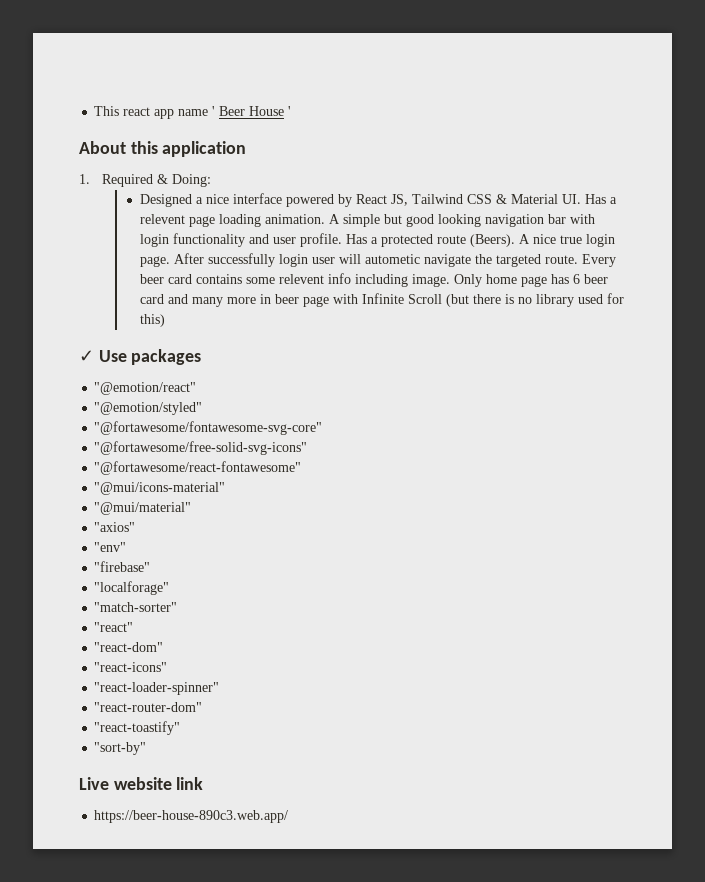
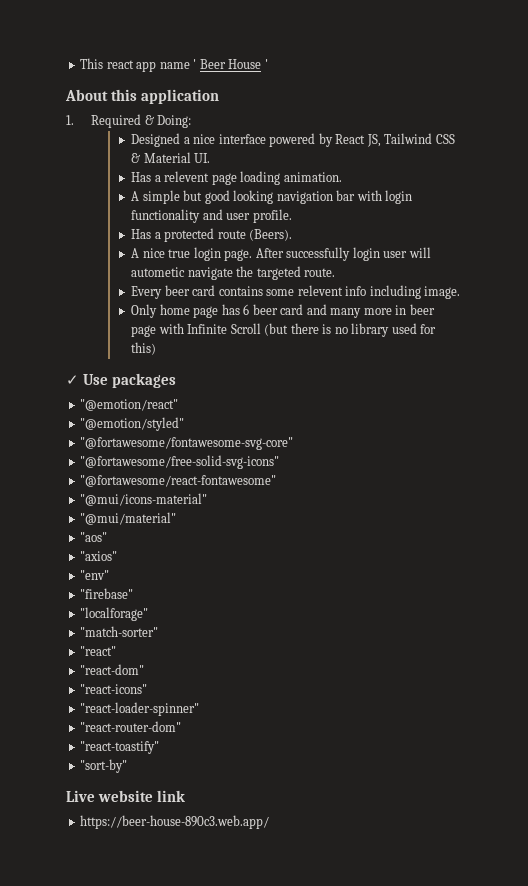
- Designed a nice interface powered by React JS, Tailwind CSS & Material UI. Has a relevent page loading animation. A simple but good looking navigation bar with login functionality and user profile. Has a protected route (Beers). A nice true login page.
+ Designed a nice interface powered by React JS, Tailwind CSS & Material UI.
+ Has a relevent page loading animation.
+ A simple but good looking navigation bar with login functionality and user profile.
+ Has a protected route (Beers).
+ A nice true login page.
- After successfully login user will autometic navigate the targeted route. Every beer card contains some relevent info including image. Only home page has 6 beer card and many more in beer page with Infinite Scroll (but there is no library used for this)
+ After successfully login user will autometic navigate the targeted route.
+ Every beer card contains some relevent info including image.
+ Only home page has 6 beer card and many more in beer page with Infinite Scroll (but there is no library used for this)
+ "aos"

